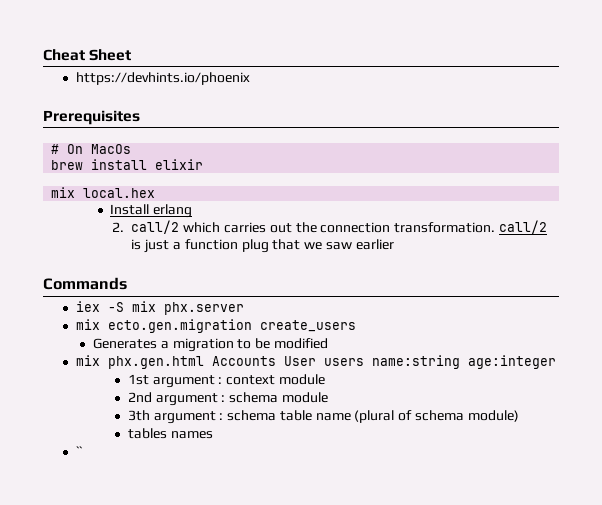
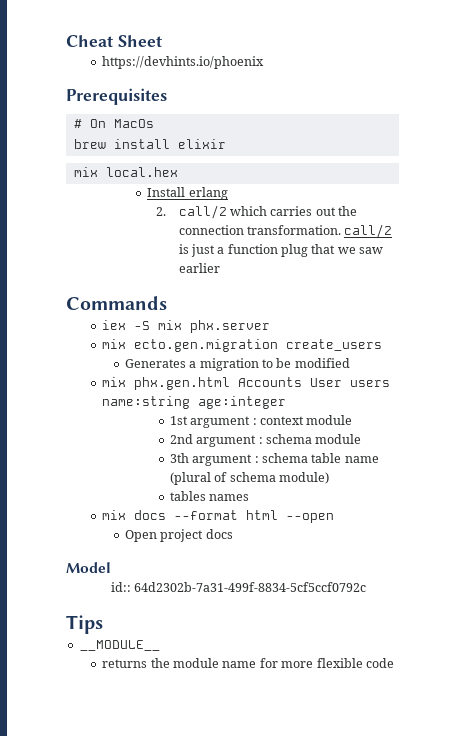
- ``
+ mix docs --format html --open
+ Open project docs
+ Model
+ id:: 64d2302b-7a31-499f-8834-5cf5ccf0792c
+ Tips
+ __MODULE__
+ returns the module name for more flexible code

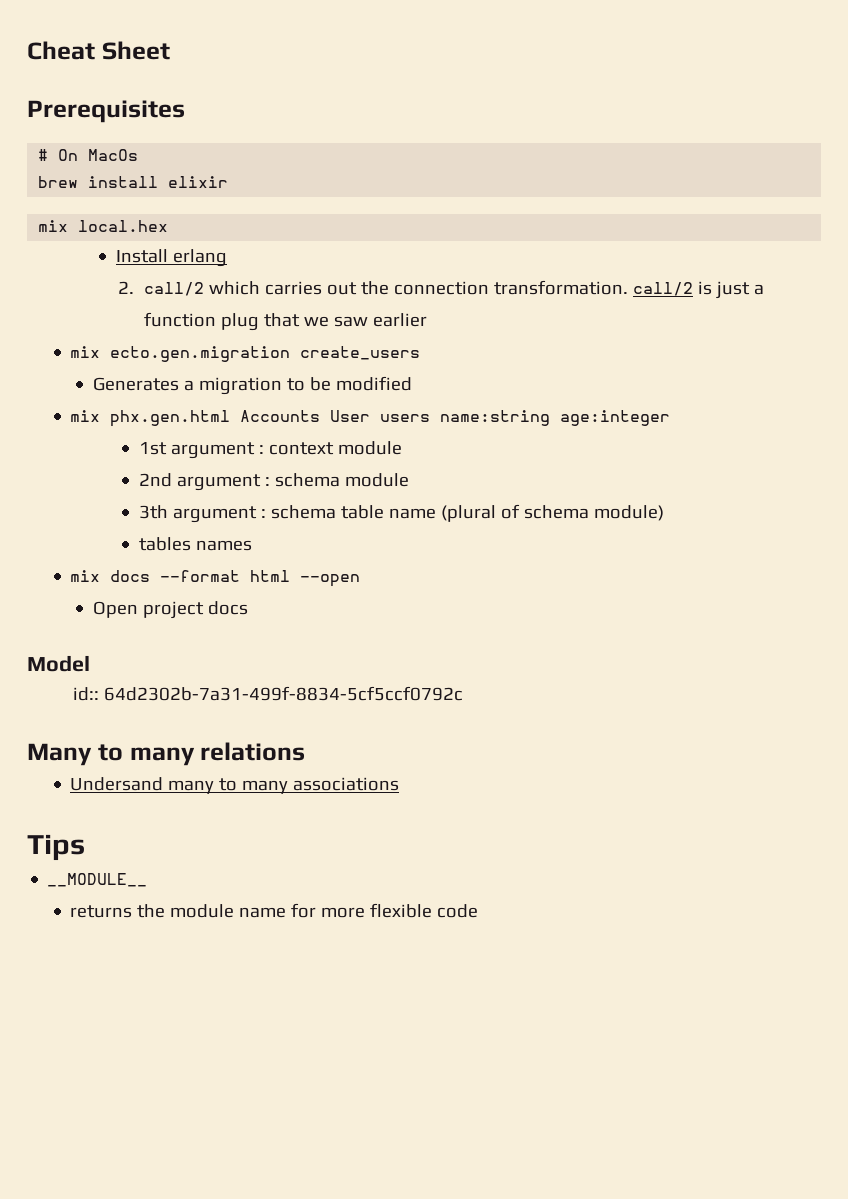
- https://devhints.io/phoenix
- Commands
- iex -S mix phx.server
+ Many to many relations
+ Undersand many to many associations

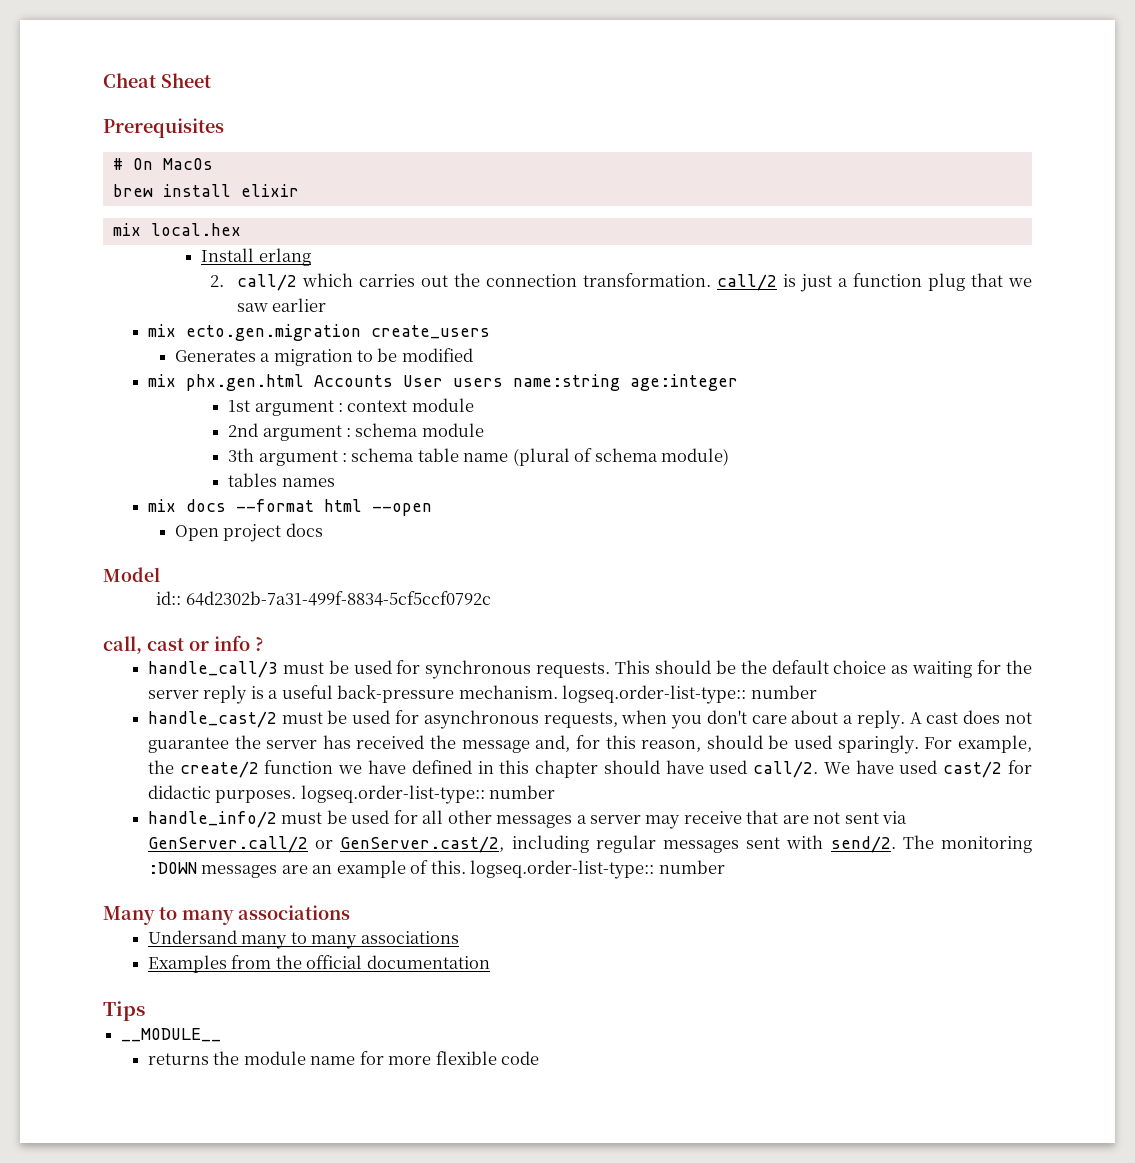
+ call, cast or info ?
+ handle_call/3 must be used for synchronous requests. This should be the default choice as waiting for the server reply is a useful back-pressure mechanism. logseq.order-list-type:: number
+ handle_cast/2 must be used for asynchronous requests, when you don't care about a reply. A cast does not guarantee the server has received the message and, for this reason, should be used sparingly. For example, the create/2 function we have defined in this chapter should have used call/2. We have used cast/2 for didactic purposes. logseq.order-list-type:: number
+ handle_info/2 must be used for all other messages a server may receive that are not sent via GenServer.call/2 or GenServer.cast/2, including regular messages sent with send/2. The monitoring :DOWN messages are an example of this. logseq.order-list-type:: number
- Many to many relations
+ Many to many associations
+ Examples from the official documentation

